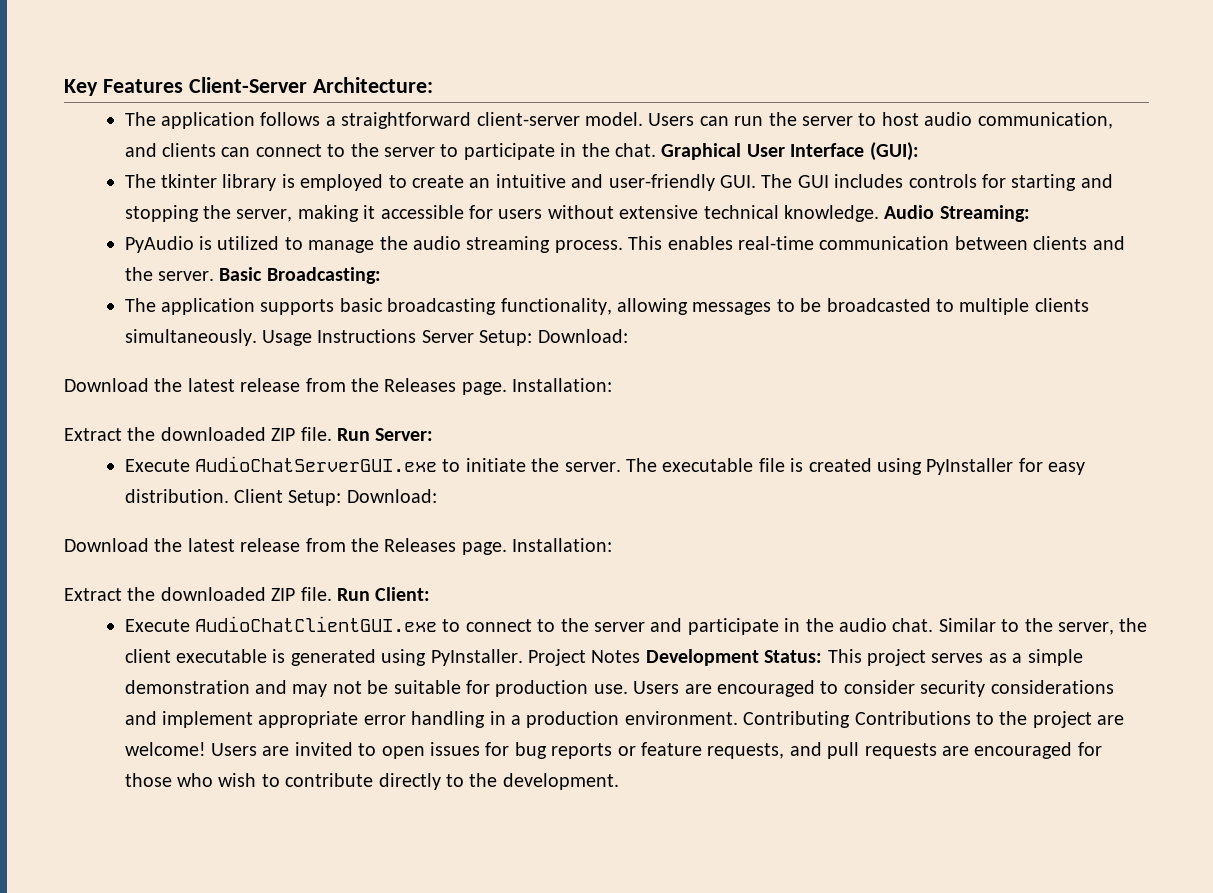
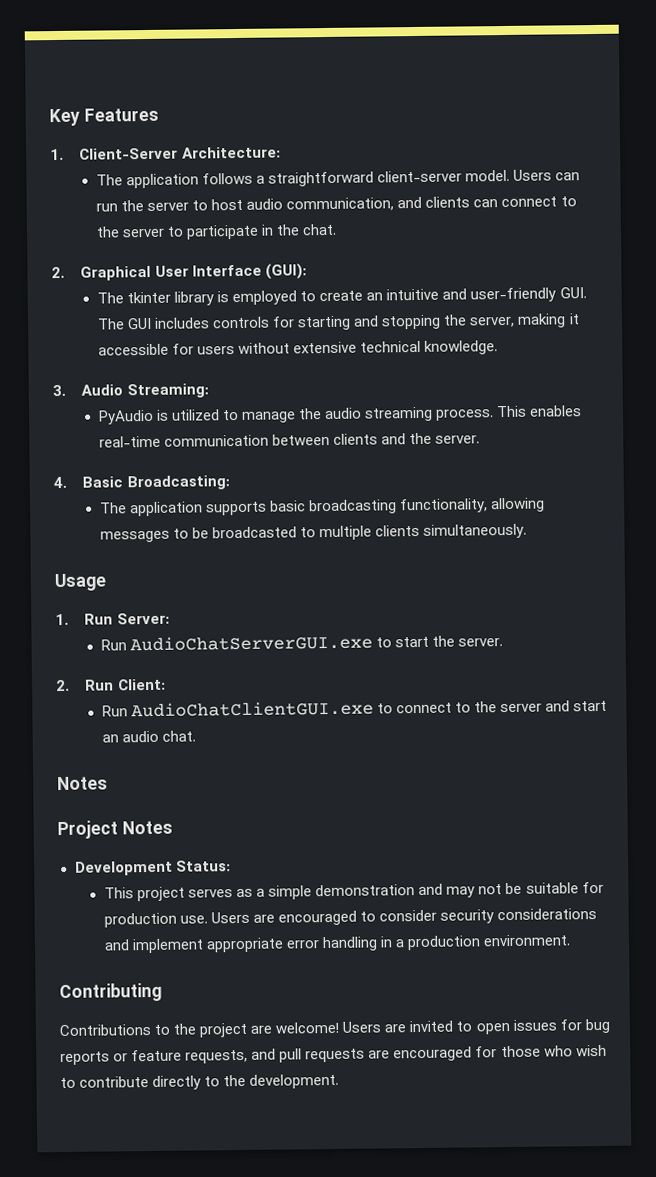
- Key Features Client-Server Architecture:
+ Key Features
+ 1. Client-Server Architecture:
- Users can run the server to host audio communication, and clients can connect to the server to participate in the chat. Graphical User Interface (GUI):
+ Users can run the server to host audio communication, and clients can connect to the server to participate in the chat.
+ 2. Graphical User Interface (GUI):
- The tkinter library is employed to create an intuitive and user-friendly GUI. The GUI includes controls for starting and stopping the server, making it accessible for users without extensive technical knowledge. Audio Streaming:
+ The tkinter library is employed to create an intuitive and user-friendly GUI. The GUI includes controls for starting and stopping the server, making it accessible for users without extensive technical knowledge.
+ 3. Audio Streaming:
- This enables real-time communication between clients and the server. Basic Broadcasting:
+ This enables real-time communication between clients and the server.
+ 4. Basic Broadcasting:
- The application supports basic broadcasting functionality, allowing messages to be broadcasted to multiple clients simultaneously. Usage Instructions Server Setup: Download:
- Download the latest release from the Releases page. Installation:
- Extract the downloaded ZIP file. Run Server:
+ The application supports basic broadcasting functionality, allowing messages to be broadcasted to multiple clients simultaneously.
+ Usage
+ 1. Run Server:
- Execute AudioChatServerGUI.exe to initiate the server. The executable file is created using PyInstaller for easy distribution. Client Setup: Download:
- Download the latest release from the Releases page. Installation:
- Extract the downloaded ZIP file. Run Client:
+ Run AudioChatServerGUI.exe to start the server.
+ 2. Run Client:
- Execute AudioChatClientGUI.exe to connect to the server and participate in the audio chat. Similar to the server, the client executable is generated using PyInstaller. Project Notes Development Status: This project serves as a simple demonstration and may not be suitable for production use.
+ Run AudioChatClientGUI.exe to connect to the server and start an audio chat.
+ Notes
+ Project Notes
+ Development Status:
+ This project serves as a simple demonstration and may not be suitable for production use.
- Users are encouraged to consider security considerations and implement appropriate error handling in a production environment. Contributing Contributions to the project are welcome!
+ Users are encouraged to consider security considerations and implement appropriate error handling in a production environment.
+ Contributing
+ Contributions to the project are welcome!

